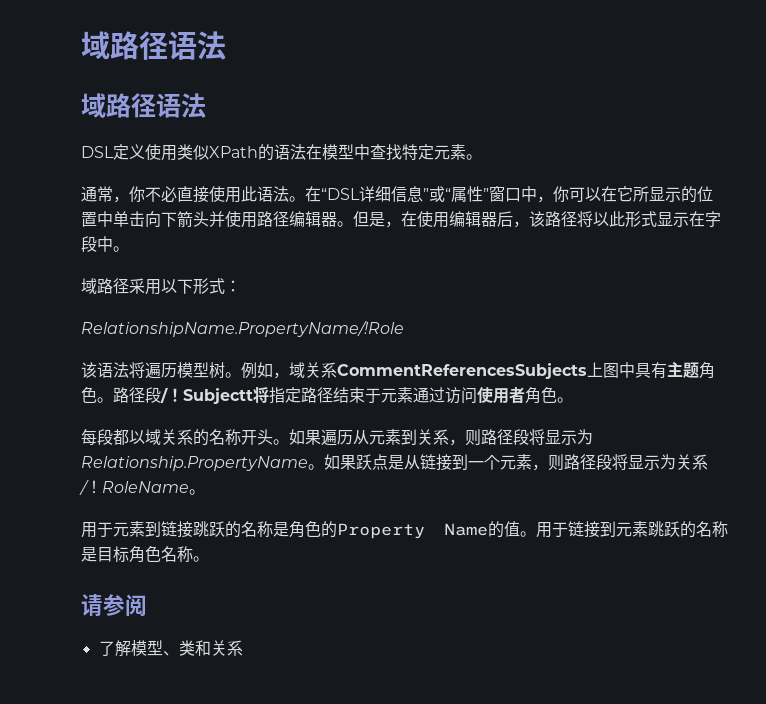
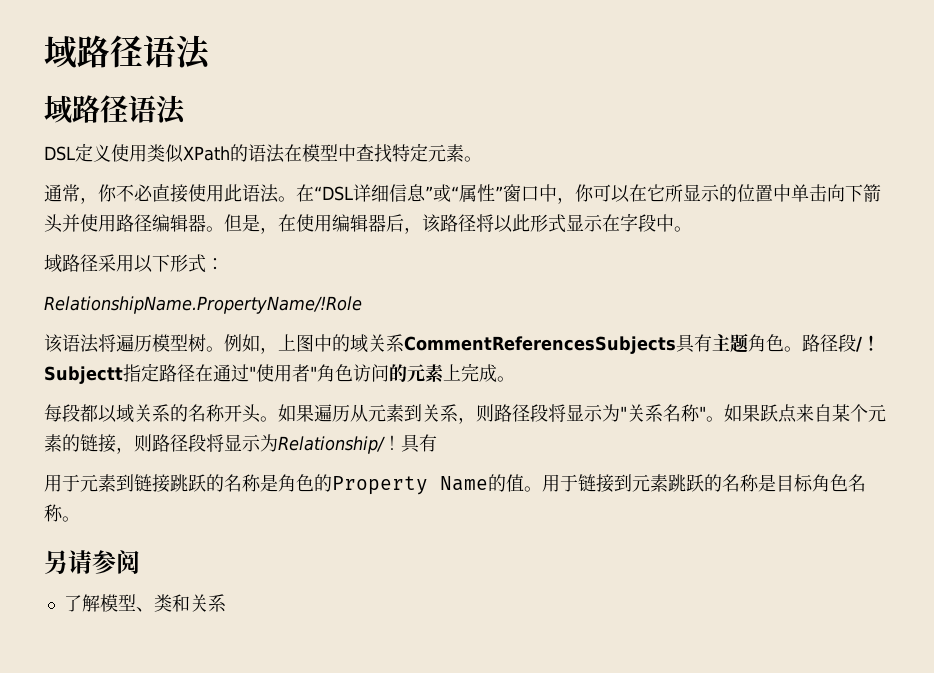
- 例如，域关系CommentReferencesSubjects上图中具有主题角色。
+ 例如，上图中的域关系CommentReferencesSubjects具有主题角色。
- Subjectt将指定路径结束于元素通过访问使用者角色。
+ Subjectt指定路径在通过"使用者"角色访问的元素上完成。
- 如果遍历从元素到关系，则路径段将显示为Relationship.PropertyName。如果跃点是从链接到一个元素，则路径段将显示为关系/！RoleName。
+ 如果遍历从元素到关系，则路径段将显示为"关系名称"。如果跃点来自某个元素的链接，则路径段将显示为Relationship/！具有
- 请参阅
+ 另请参阅

